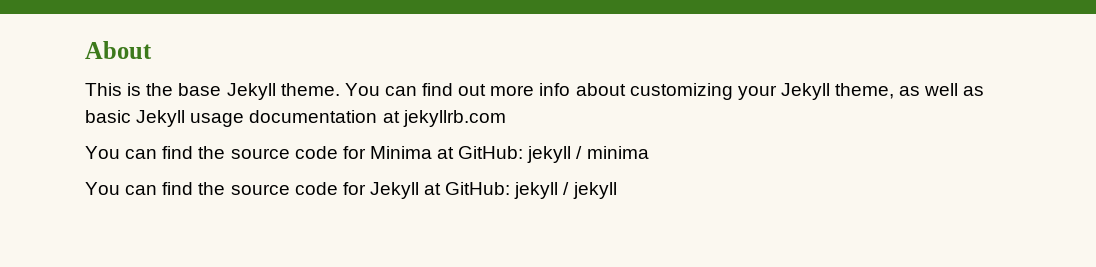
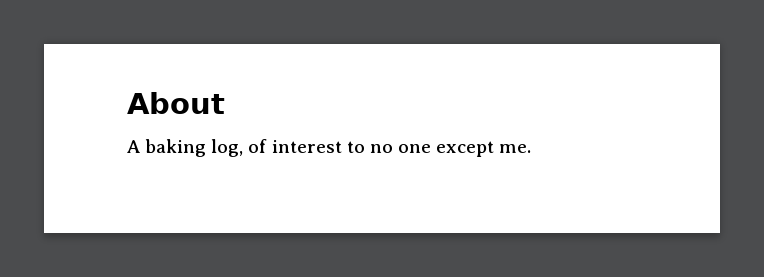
- This is the base Jekyll theme. You can find out more info about customizing your Jekyll theme, as well as basic Jekyll usage documentation at jekyllrb.com
- You can find the source code for Minima at GitHub: jekyll / minima
- You can find the source code for Jekyll at GitHub: jekyll / jekyll
+ A baking log, of interest to no one except me.

